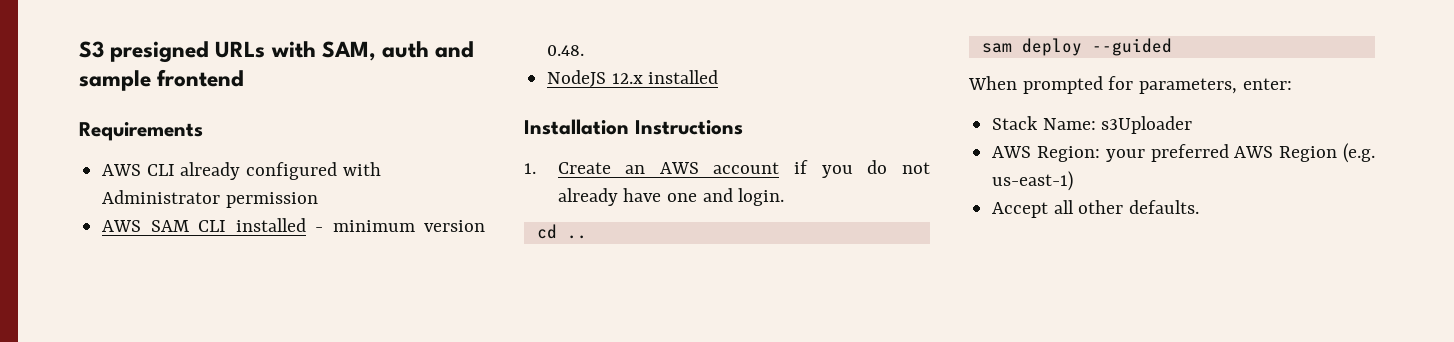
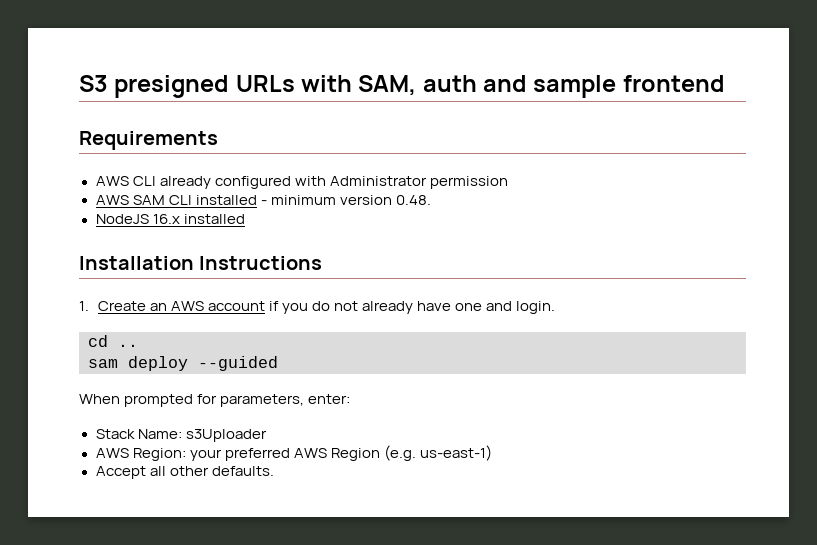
- NodeJS 12.x installed
+ NodeJS 16.x installed

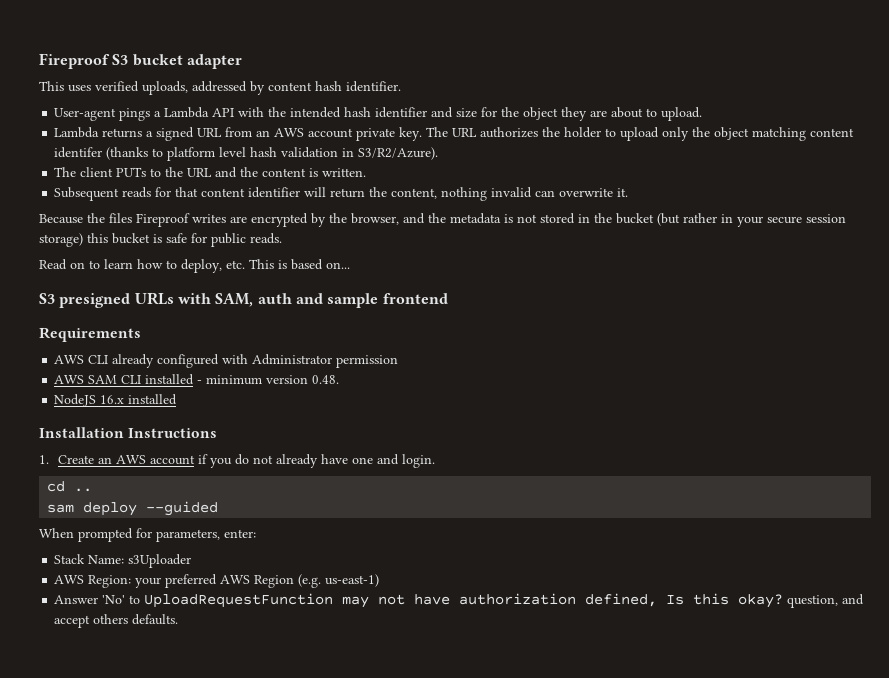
+ Fireproof S3 bucket adapter
+ This uses verified uploads, addressed by content hash identifier.
+ User-agent pings a Lambda API with the intended hash identifier and size for the object they are about to upload.
+ Lambda returns a signed URL from an AWS account private key. The URL authorizes the holder to upload only the object matching content identifer (thanks to platform level hash validation in S3/R2/Azure).
+ The client PUTs to the URL and the content is written.
+ Subsequent reads for that content identifier will return the content, nothing invalid can overwrite it.
+ Because the files Fireproof writes are encrypted by the browser, and the metadata is not stored in the bucket (but rather in your secure session storage) this bucket is safe for public reads.
+ Read on to learn how to deploy, etc. This is based on...
- Accept all other defaults.
+ Answer 'No' to UploadRequestFunction may not have authorization defined, Is this okay? question, and accept others defaults.

